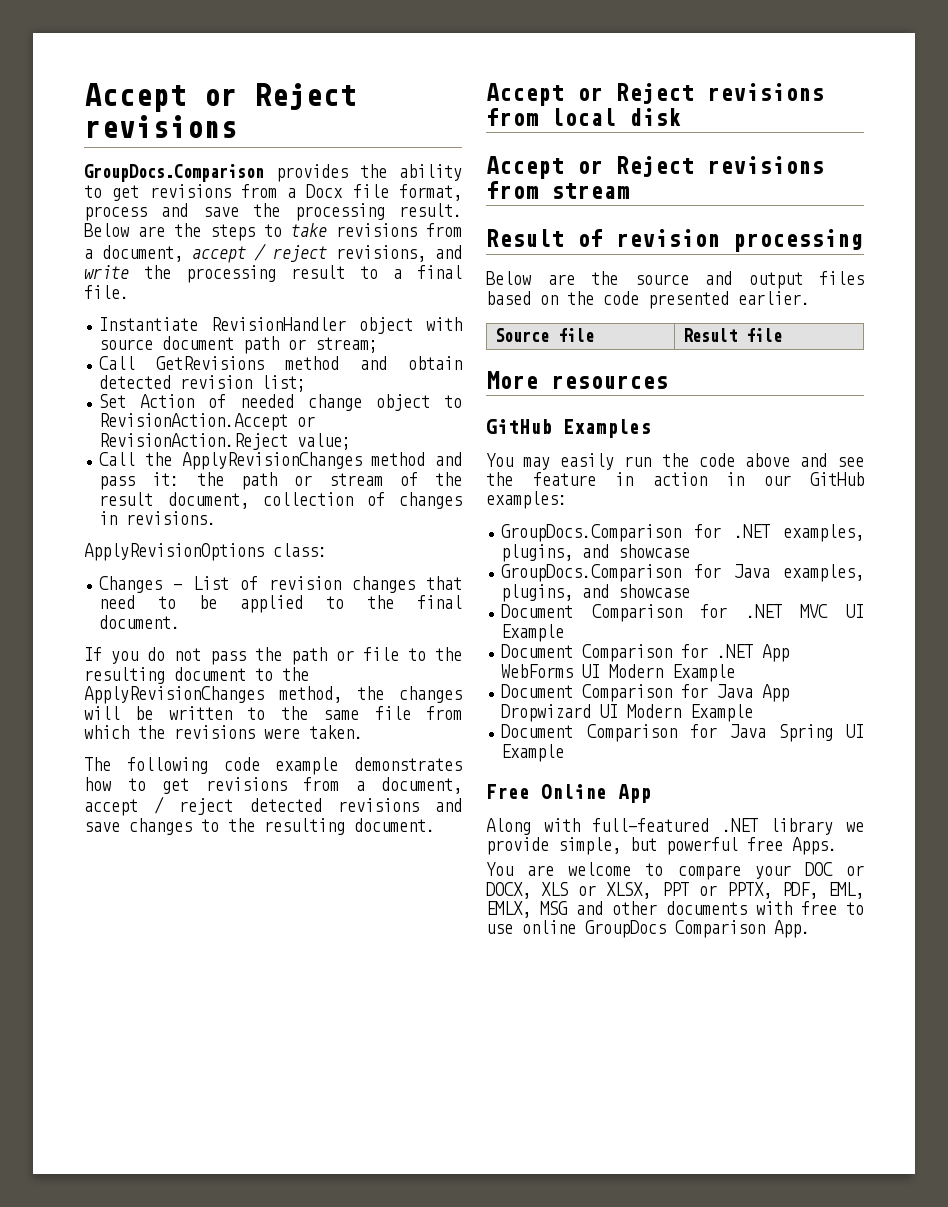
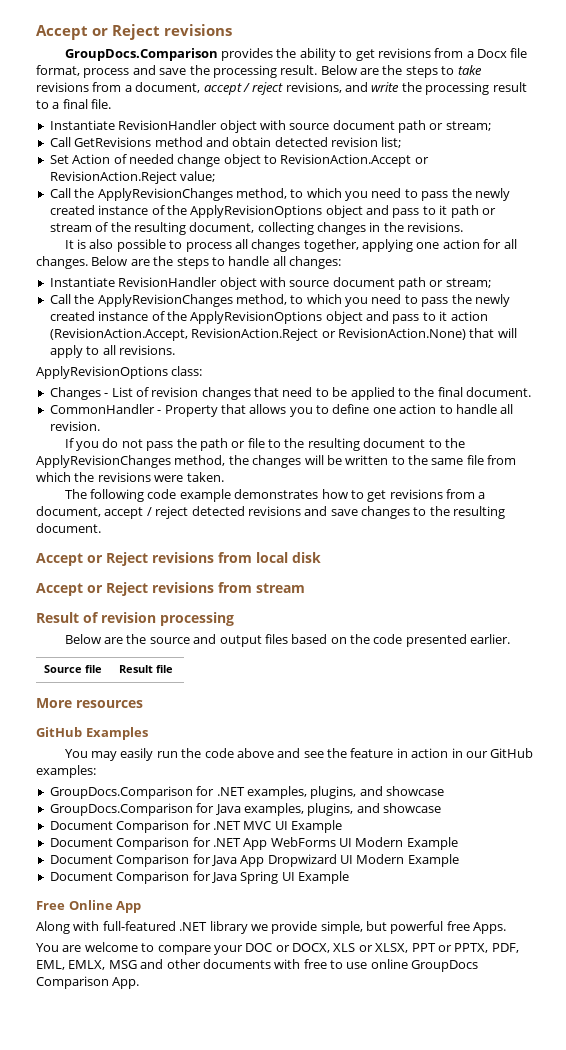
- Call the ApplyRevisionChanges method and pass it: the path or stream of the result document, collection of changes in revisions.
+ Call the ApplyRevisionChanges method, to which you need to pass the newly created instance of the ApplyRevisionOptions object and pass to it path or stream of the resulting document, collecting changes in the revisions.
+ It is also possible to process all changes together, applying one action for all changes. Below are the steps to handle all changes:
+ Instantiate RevisionHandler object with source document path or stream;
+ Call the ApplyRevisionChanges method, to which you need to pass the newly created instance of the ApplyRevisionOptions object and pass to it action (RevisionAction.Accept, RevisionAction.Reject or RevisionAction.None) that will apply to all revisions.
+ CommonHandler - Property that allows you to define one action to handle all revision.

